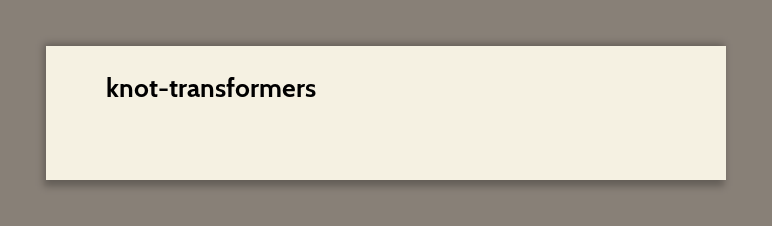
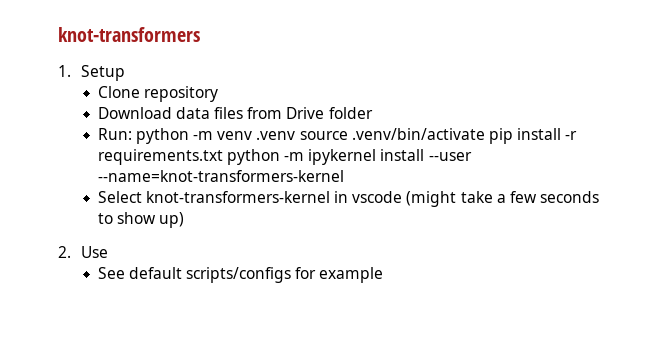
+ 1. Setup
+ Clone repository
+ Download data files from Drive folder
+ Run: python -m venv .venv source .venv/bin/activate pip install -r requirements.txt python -m ipykernel install --user --name=knot-transformers-kernel
+ Select knot-transformers-kernel in vscode (might take a few seconds to show up)
+ 2. Use
+ See default scripts/configs for example

